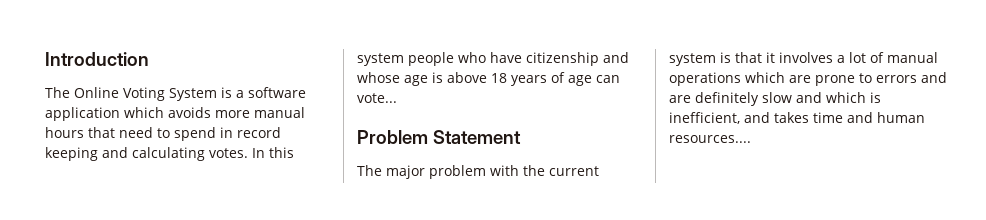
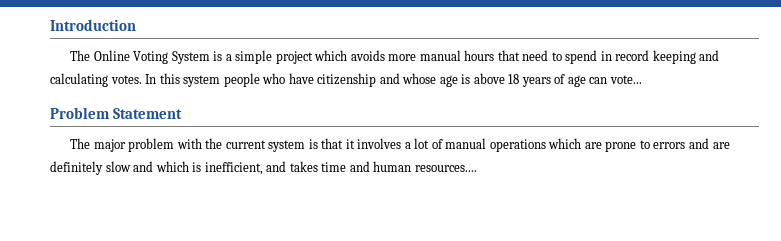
- The Online Voting System is a software application which avoids more manual hours that need to spend in record keeping and calculating votes.
+ The Online Voting System is a simple project which avoids more manual hours that need to spend in record keeping and calculating votes.

